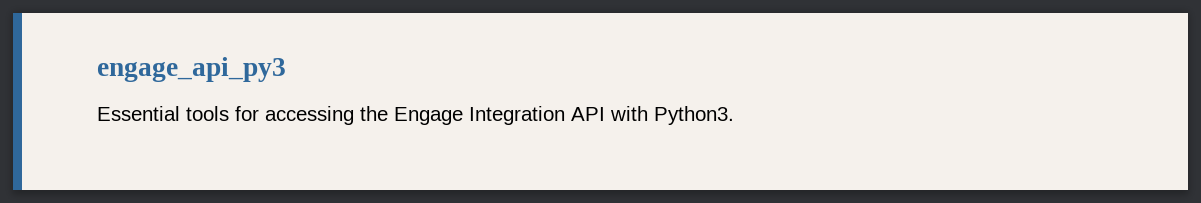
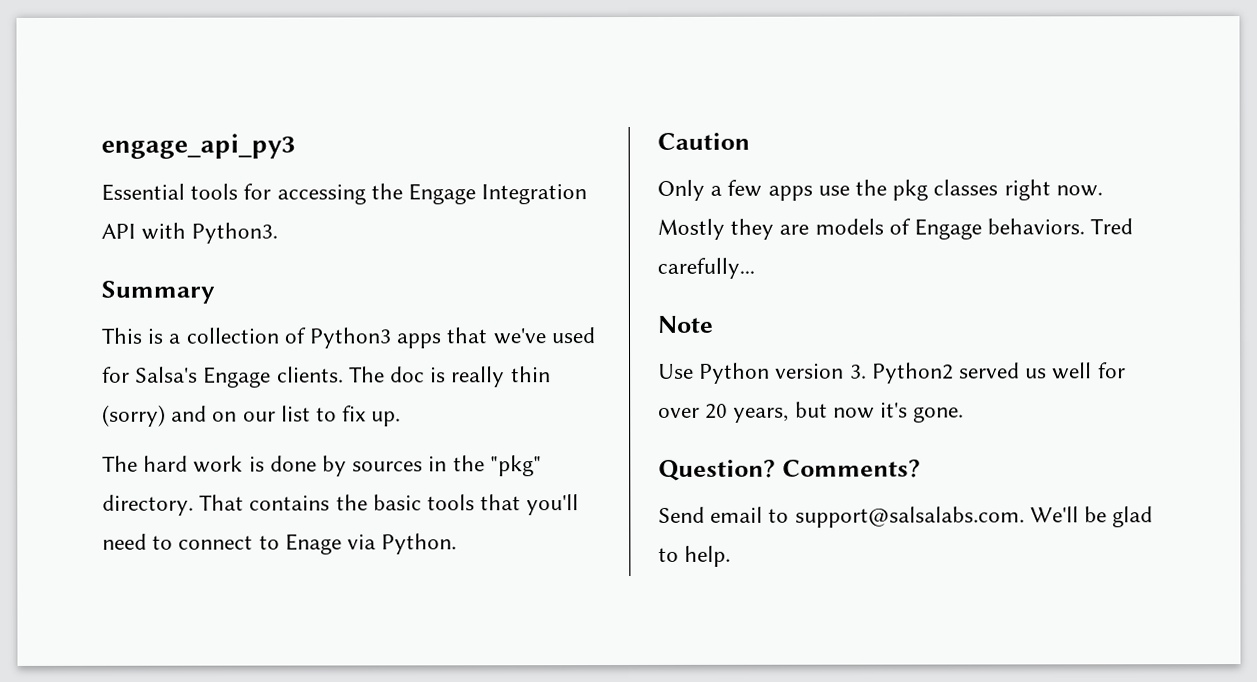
+ Summary
+ This is a collection of Python3 apps that we've used for Salsa's Engage clients. The doc is really thin (sorry) and on our list to fix up.
+ The hard work is done by sources in the "pkg" directory. That contains the basic tools that you'll need to connect to Enage via Python.
+ Caution
+ Only a few apps use the pkg classes right now. Mostly they are models of Engage behaviors. Tred carefully...
+ Note
+ Use Python version 3. Python2 served us well for over 20 years, but now it's gone.
+ Question? Comments?
+ Send email to support@salsalabs.com. We'll be glad to help.

